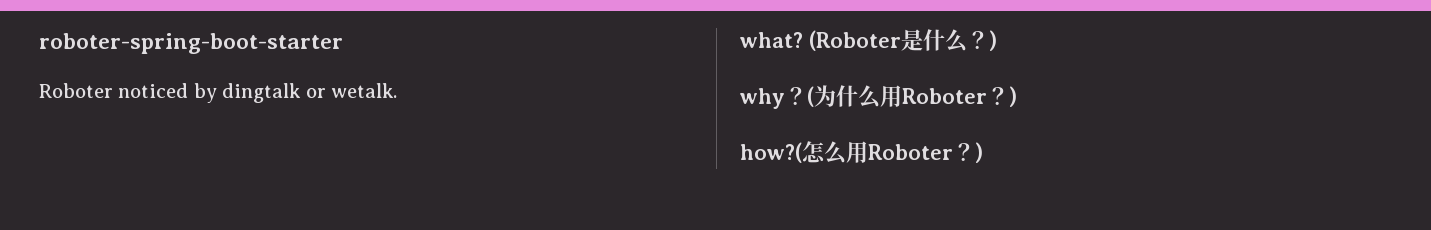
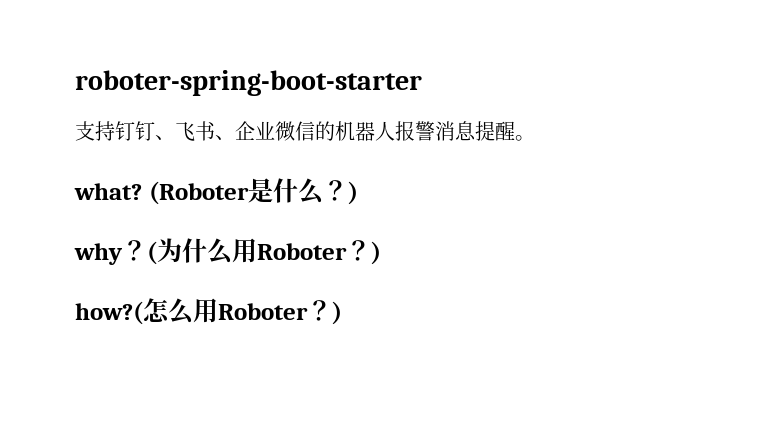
- Roboter noticed by dingtalk or wetalk.
+ 支持钉钉、飞书、企业微信的机器人报警消息提醒。

